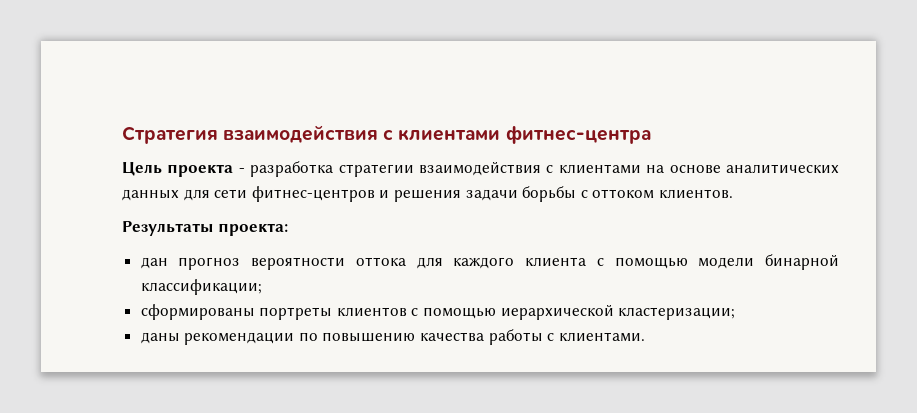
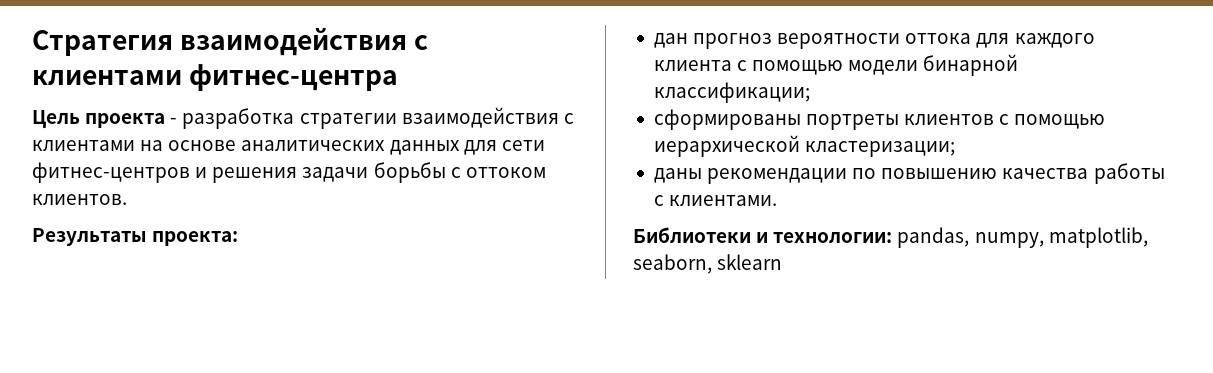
+ Библиотеки и технологии: pandas, numpy, matplotlib, seaborn, sklearn

